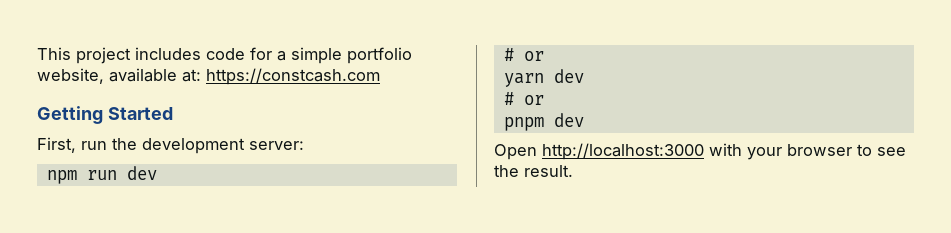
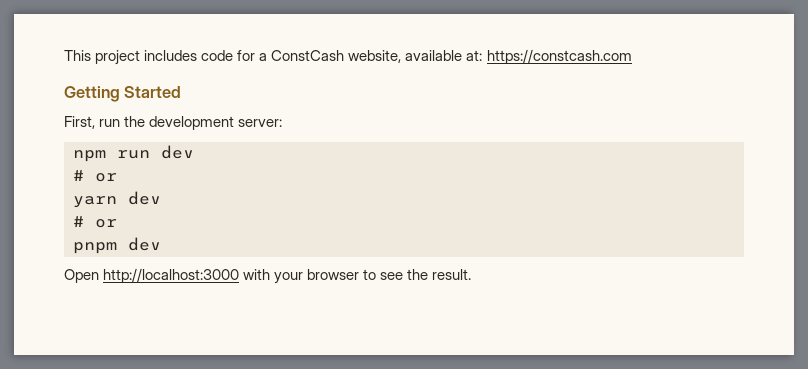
- This project includes code for a simple portfolio website, available at: https://constcash.com
+ This project includes code for a ConstCash website, available at: https://constcash.com

